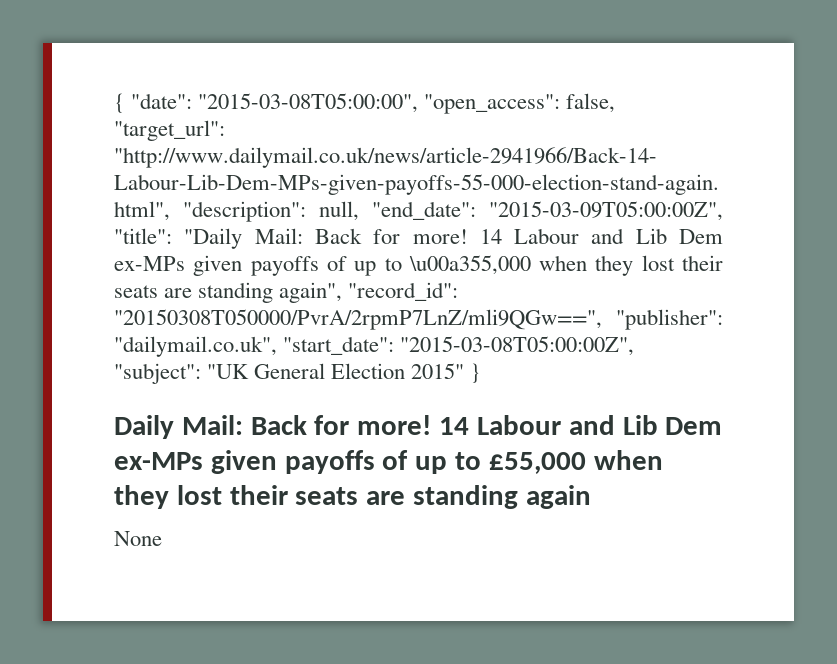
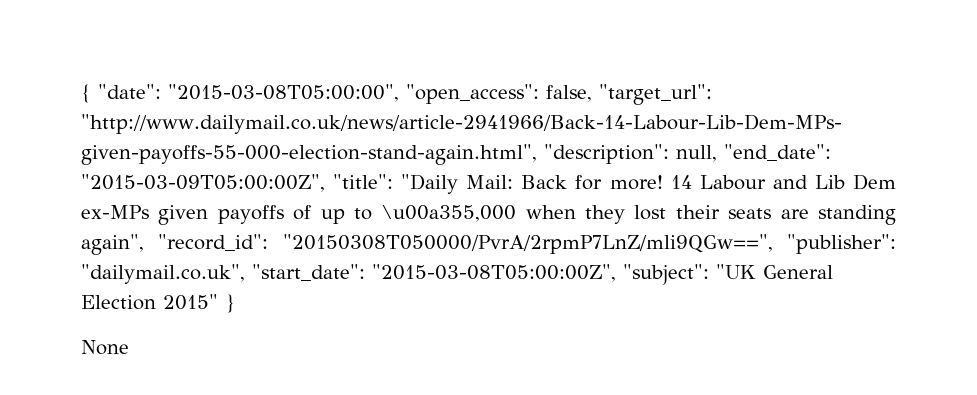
- Daily Mail: Back for more! 14 Labour and Lib Dem ex-MPs given payoffs of up to £55,000 when they lost their seats are standing again

